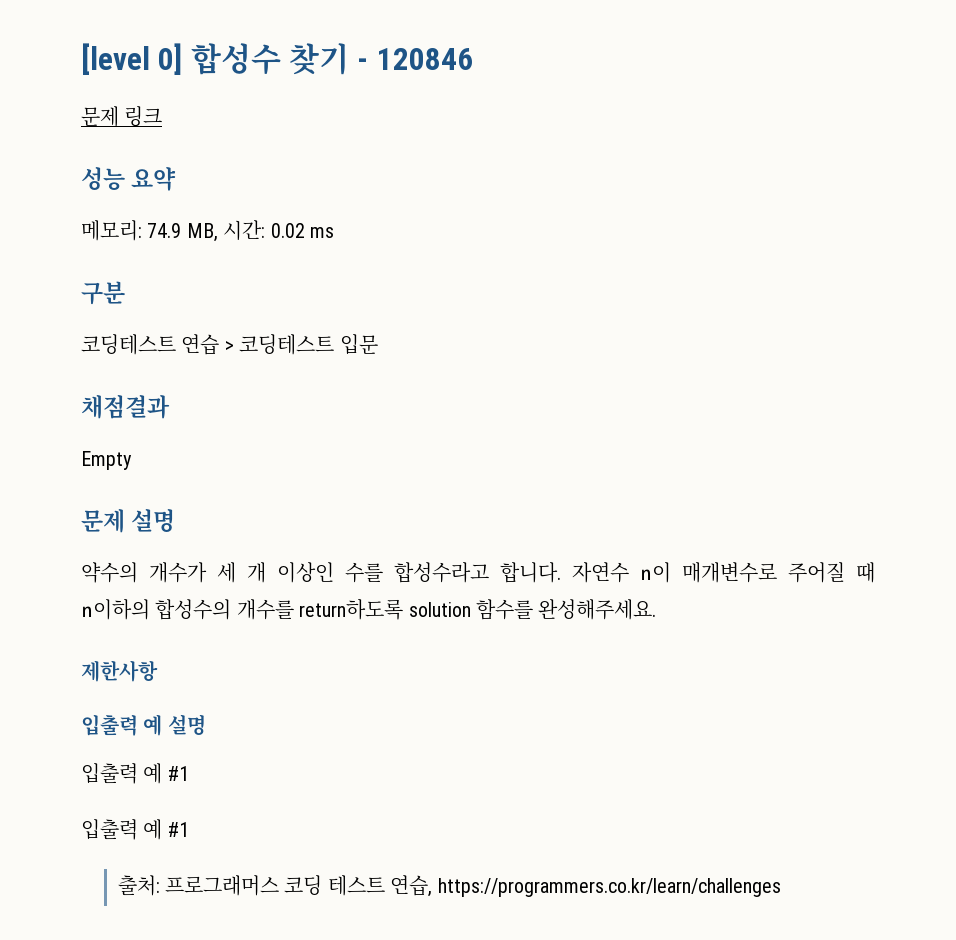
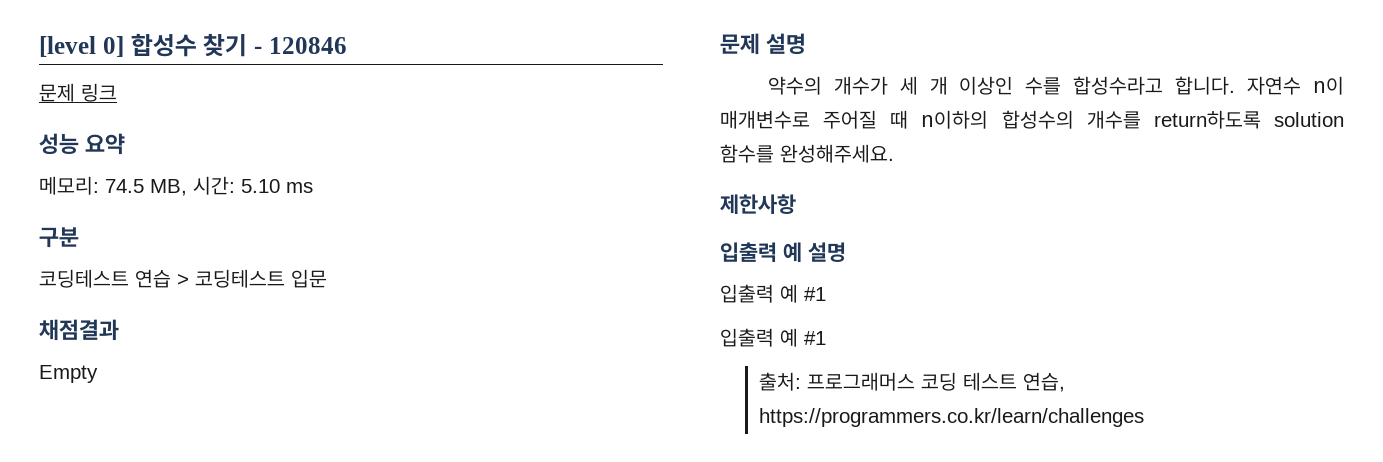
- 메모리: 74.9 MB, 시간: 0.02 ms
+ 메모리: 74.5 MB, 시간: 5.10 ms

